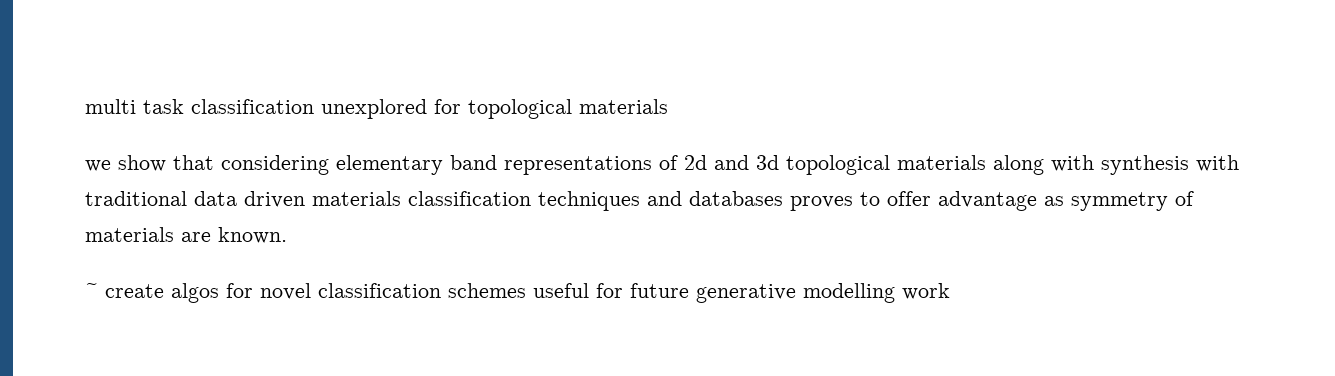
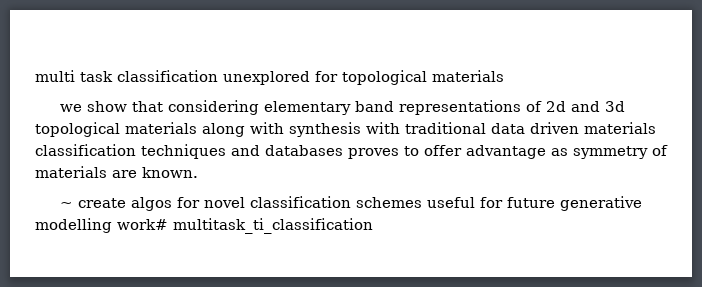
- ~ create algos for novel classification schemes useful for future generative modelling work
+ ~ create algos for novel classification schemes useful for future generative modelling work# multitask_ti_classification

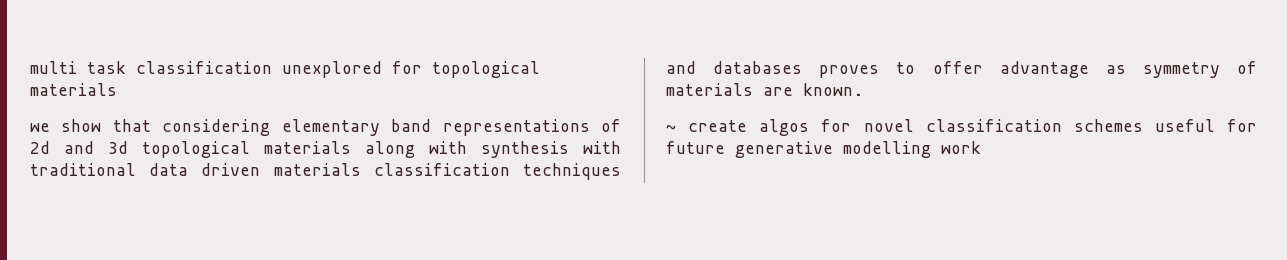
- ~ create algos for novel classification schemes useful for future generative modelling work# multitask_ti_classification
+ ~ create algos for novel classification schemes useful for future generative modelling work

